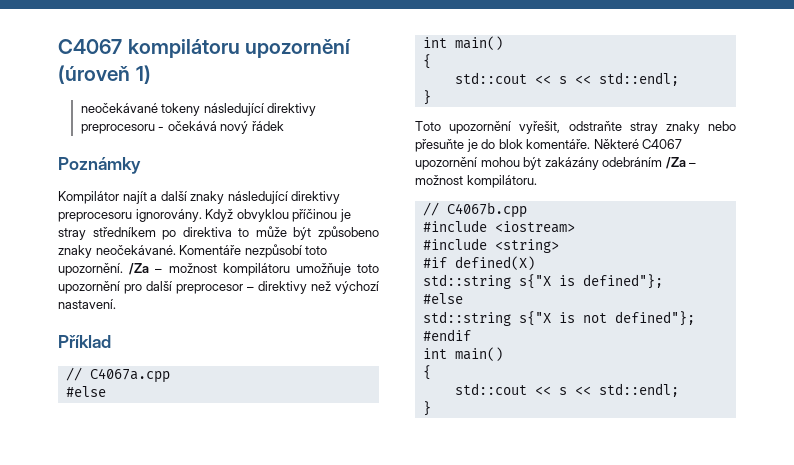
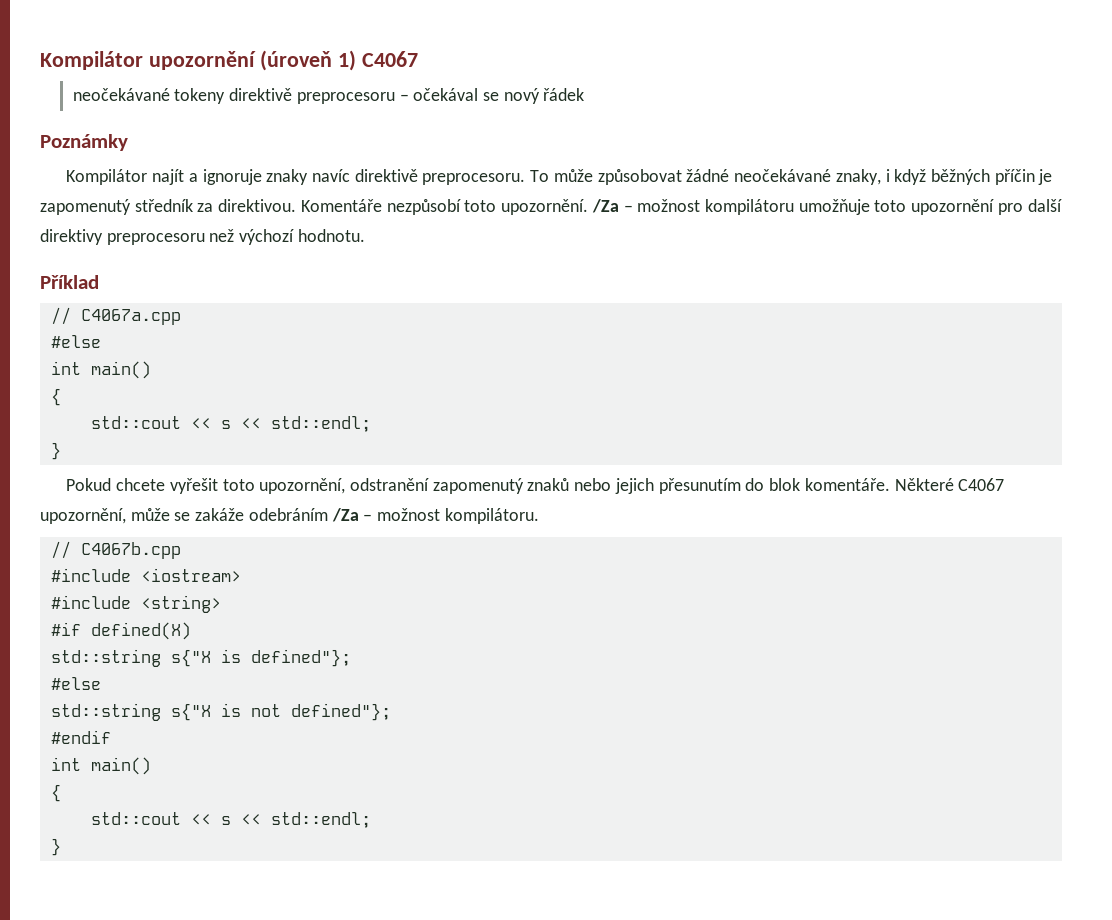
- C4067 kompilátoru upozornění (úroveň 1)
+ Kompilátor upozornění (úroveň 1) C4067
- neočekávané tokeny následující direktivy preprocesoru - očekává nový řádek
+ neočekávané tokeny direktivě preprocesoru – očekával se nový řádek
- Kompilátor najít a další znaky následující direktivy preprocesoru ignorovány. Když obvyklou příčinou je stray středníkem po direktiva to může být způsobeno znaky neočekávané.
+ Kompilátor najít a ignoruje znaky navíc direktivě preprocesoru. To může způsobovat žádné neočekávané znaky, i když běžných příčin je zapomenutý středník za direktivou.
- /Za – možnost kompilátoru umožňuje toto upozornění pro další preprocesor – direktivy než výchozí nastavení.
+ /Za – možnost kompilátoru umožňuje toto upozornění pro další direktivy preprocesoru než výchozí hodnotu.
- Toto upozornění vyřešit, odstraňte stray znaky nebo přesuňte je do blok komentáře.
+ Pokud chcete vyřešit toto upozornění, odstranění zapomenutý znaků nebo jejich přesunutím do blok komentáře.
- Některé C4067 upozornění mohou být zakázány odebráním /Za – možnost kompilátoru.
+ Některé C4067 upozornění, může se zakáže odebráním /Za – možnost kompilátoru.

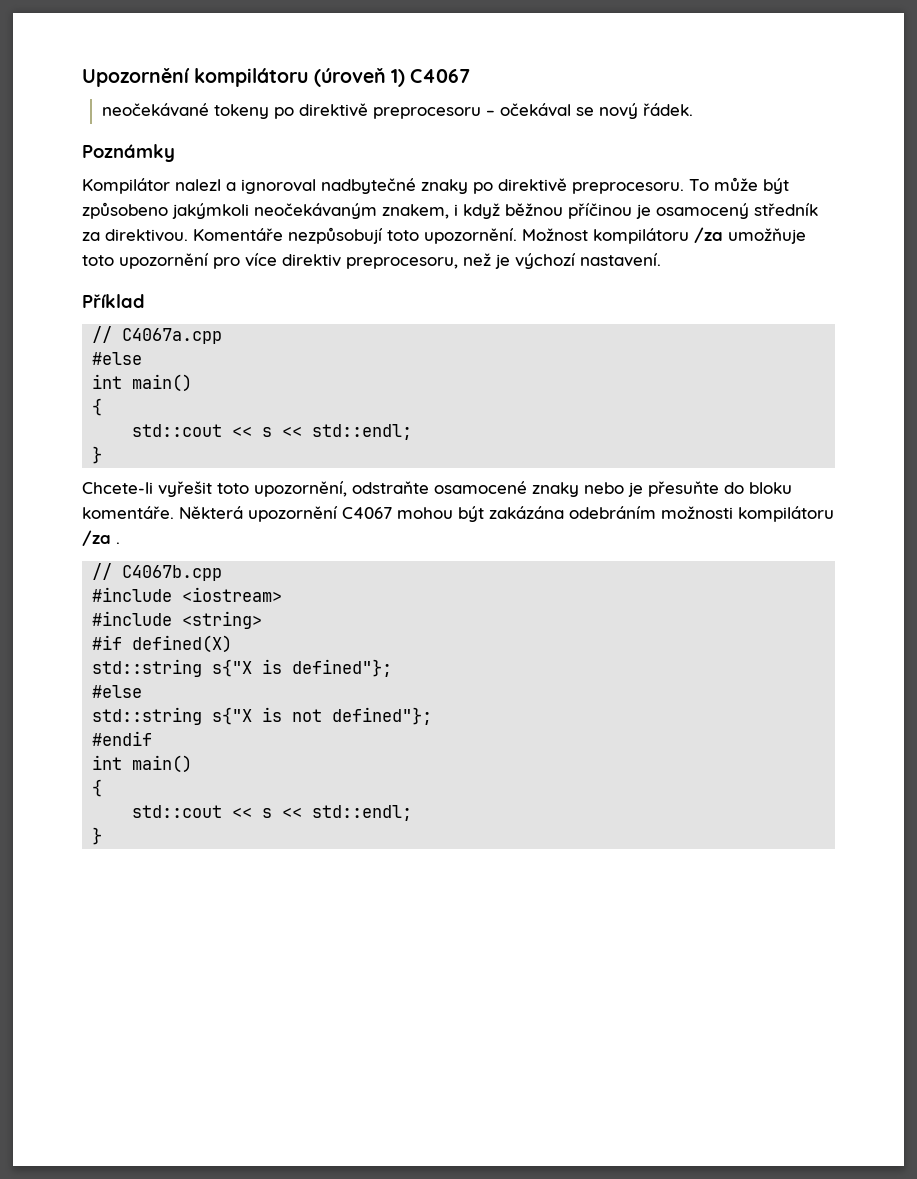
- Kompilátor upozornění (úroveň 1) C4067
+ Upozornění kompilátoru (úroveň 1) C4067
- neočekávané tokeny direktivě preprocesoru – očekával se nový řádek
+ neočekávané tokeny po direktivě preprocesoru – očekával se nový řádek.
- Kompilátor najít a ignoruje znaky navíc direktivě preprocesoru. To může způsobovat žádné neočekávané znaky, i když běžných příčin je zapomenutý středník za direktivou.
+ Kompilátor nalezl a ignoroval nadbytečné znaky po direktivě preprocesoru. To může být způsobeno jakýmkoli neočekávaným znakem, i když běžnou příčinou je osamocený středník za direktivou.
- Komentáře nezpůsobí toto upozornění.
+ Komentáře nezpůsobují toto upozornění.
- /Za – možnost kompilátoru umožňuje toto upozornění pro další direktivy preprocesoru než výchozí hodnotu.
+ Možnost kompilátoru /za umožňuje toto upozornění pro více direktiv preprocesoru, než je výchozí nastavení.
- Pokud chcete vyřešit toto upozornění, odstranění zapomenutý znaků nebo jejich přesunutím do blok komentáře. Některé C4067 upozornění, může se zakáže odebráním /Za – možnost kompilátoru.
+ Chcete-li vyřešit toto upozornění, odstraňte osamocené znaky nebo je přesuňte do bloku komentáře. Některá upozornění C4067 mohou být zakázána odebráním možnosti kompilátoru /za .

